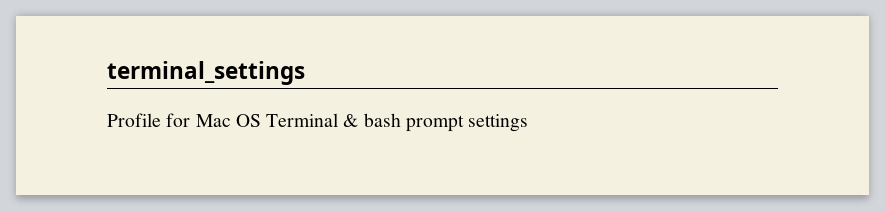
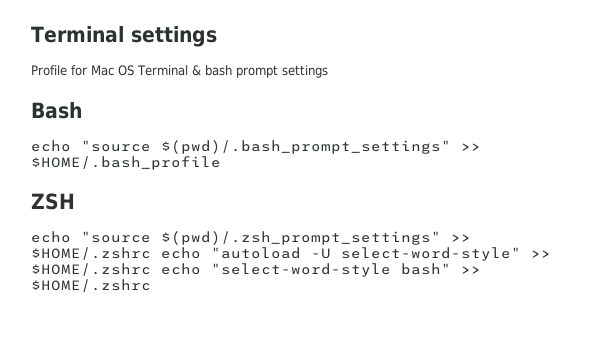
- terminal_settings
+ Terminal settings
+ Bash
+ echo "source $(pwd)/.bash_prompt_settings" >> $HOME/.bash_profile
+ ZSH
+ echo "source $(pwd)/.zsh_prompt_settings" >> $HOME/.zshrc echo "autoload -U select-word-style" >> $HOME/.zshrc echo "select-word-style bash" >> $HOME/.zshrc

